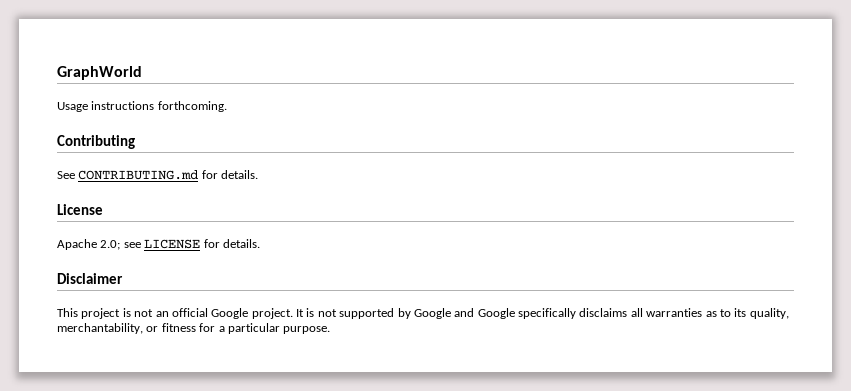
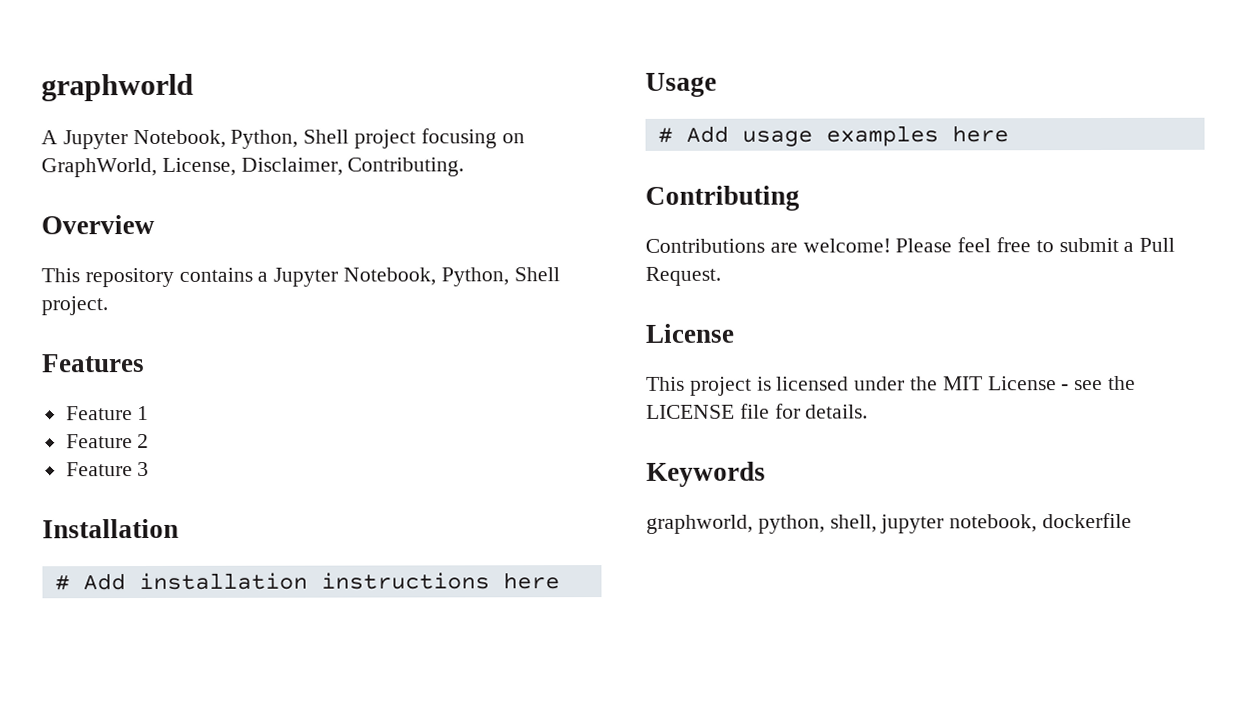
- GraphWorld
- Usage instructions forthcoming.
+ graphworld
+ A Jupyter Notebook, Python, Shell project focusing on GraphWorld, License, Disclaimer, Contributing.
+ Overview
+ This repository contains a Jupyter Notebook, Python, Shell project.
+ Features
+ Feature 1
+ Feature 2
+ Feature 3
+ Installation
+ # Add installation instructions here
+ Usage
+ # Add usage examples here
  Contributing
- See CONTRIBUTING.md for details.
+ Contributions are welcome! Please feel free to submit a Pull Request.
  License
- Apache 2.0; see LICENSE for details.
- Disclaimer
- This project is not an official Google project. It is not supported by Google and Google specifically disclaims all warranties as to its quality, merchantability, or fitness for a particular purpose.
+ This project is licensed under the MIT License - see the LICENSE file for details.
+ Keywords
+ graphworld, python, shell, jupyter notebook, dockerfile

